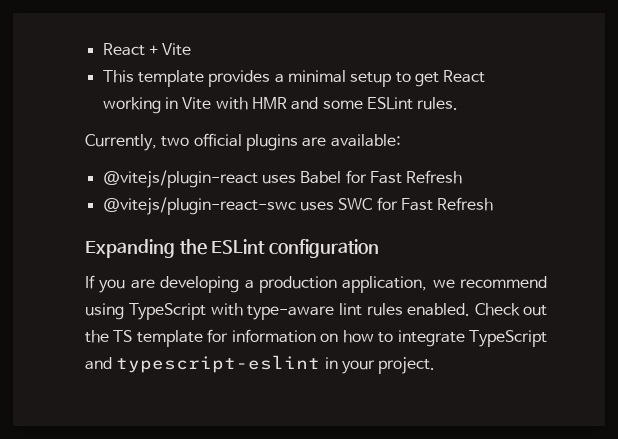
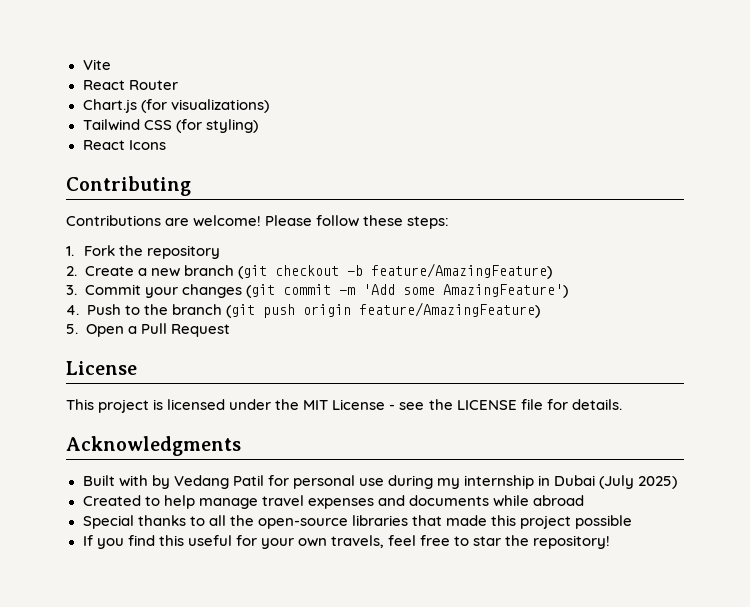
- React + Vite
+ Vite
- This template provides a minimal setup to get React working in Vite with HMR and some ESLint rules.
- Currently, two official plugins are available:
- @vitejs/plugin-react uses Babel for Fast Refresh
- @vitejs/plugin-react-swc uses SWC for Fast Refresh
- Expanding the ESLint configuration
- If you are developing a production application, we recommend using TypeScript with type-aware lint rules enabled. Check out the TS template for information on how to integrate TypeScript and typescript-eslint in your project.
+ React Router
+ Chart.js (for visualizations)
+ Tailwind CSS (for styling)
+ React Icons
+ Contributing
+ Contributions are welcome! Please follow these steps:
+ 1. Fork the repository
+ 2. Create a new branch (git checkout -b feature/AmazingFeature)
+ 3. Commit your changes (git commit -m 'Add some AmazingFeature')
+ 4. Push to the branch (git push origin feature/AmazingFeature)
+ 5. Open a Pull Request
+ License
+ This project is licensed under the MIT License - see the LICENSE file for details.
+ Acknowledgments
+ Built with by Vedang Patil for personal use during my internship in Dubai (July 2025)
+ Created to help manage travel expenses and documents while abroad
+ Special thanks to all the open-source libraries that made this project possible
+ If you find this useful for your own travels, feel free to star the repository!

